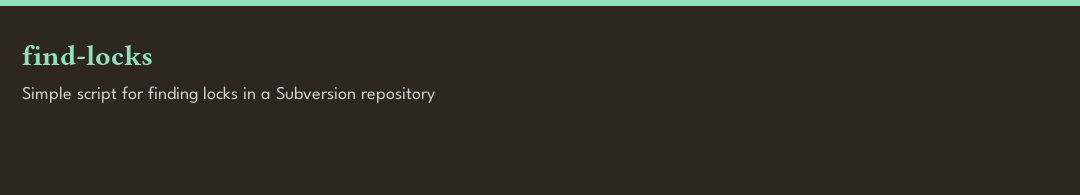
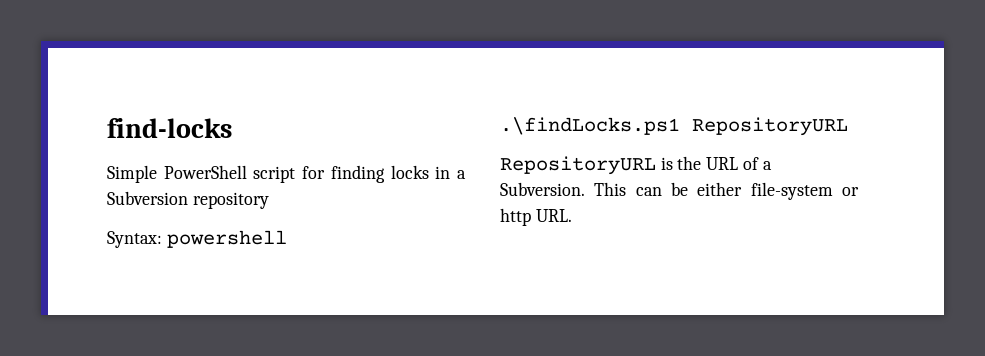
- Simple script for finding locks in a Subversion repository
+ Simple PowerShell script for finding locks in a Subversion repository
+ Syntax: powershell .\findLocks.ps1 RepositoryURL
+ RepositoryURL is the URL of a Subversion. This can be either file-system or http URL.

